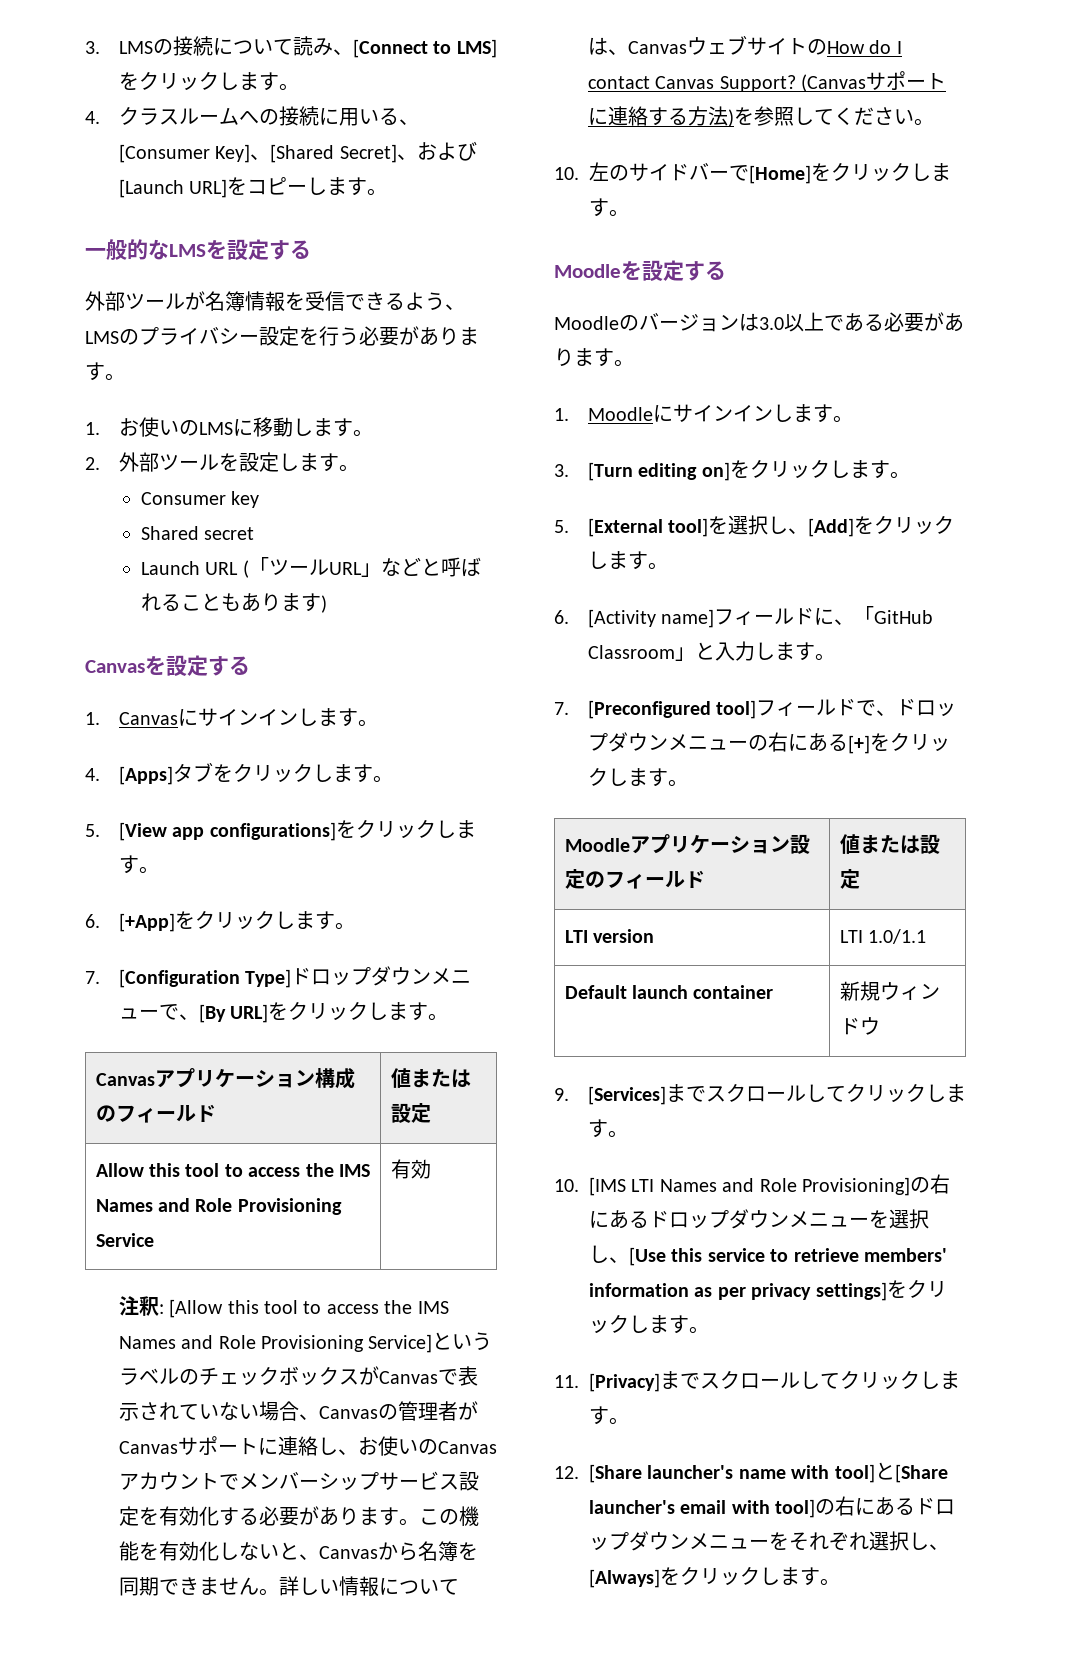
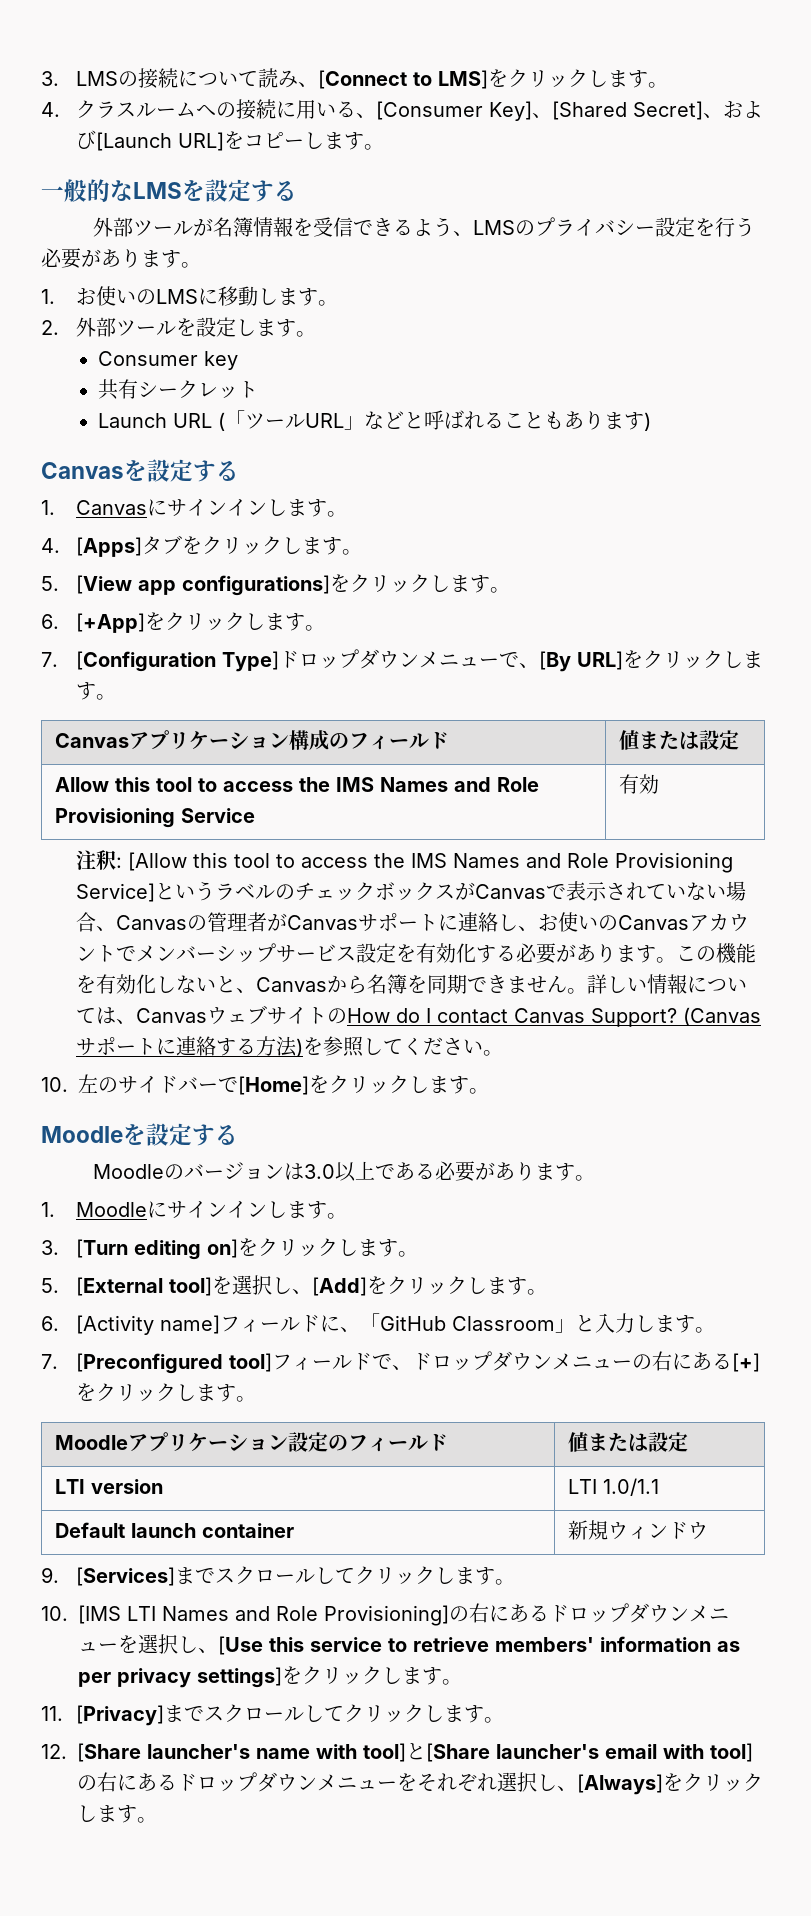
- Shared secret
+ 共有シークレット

